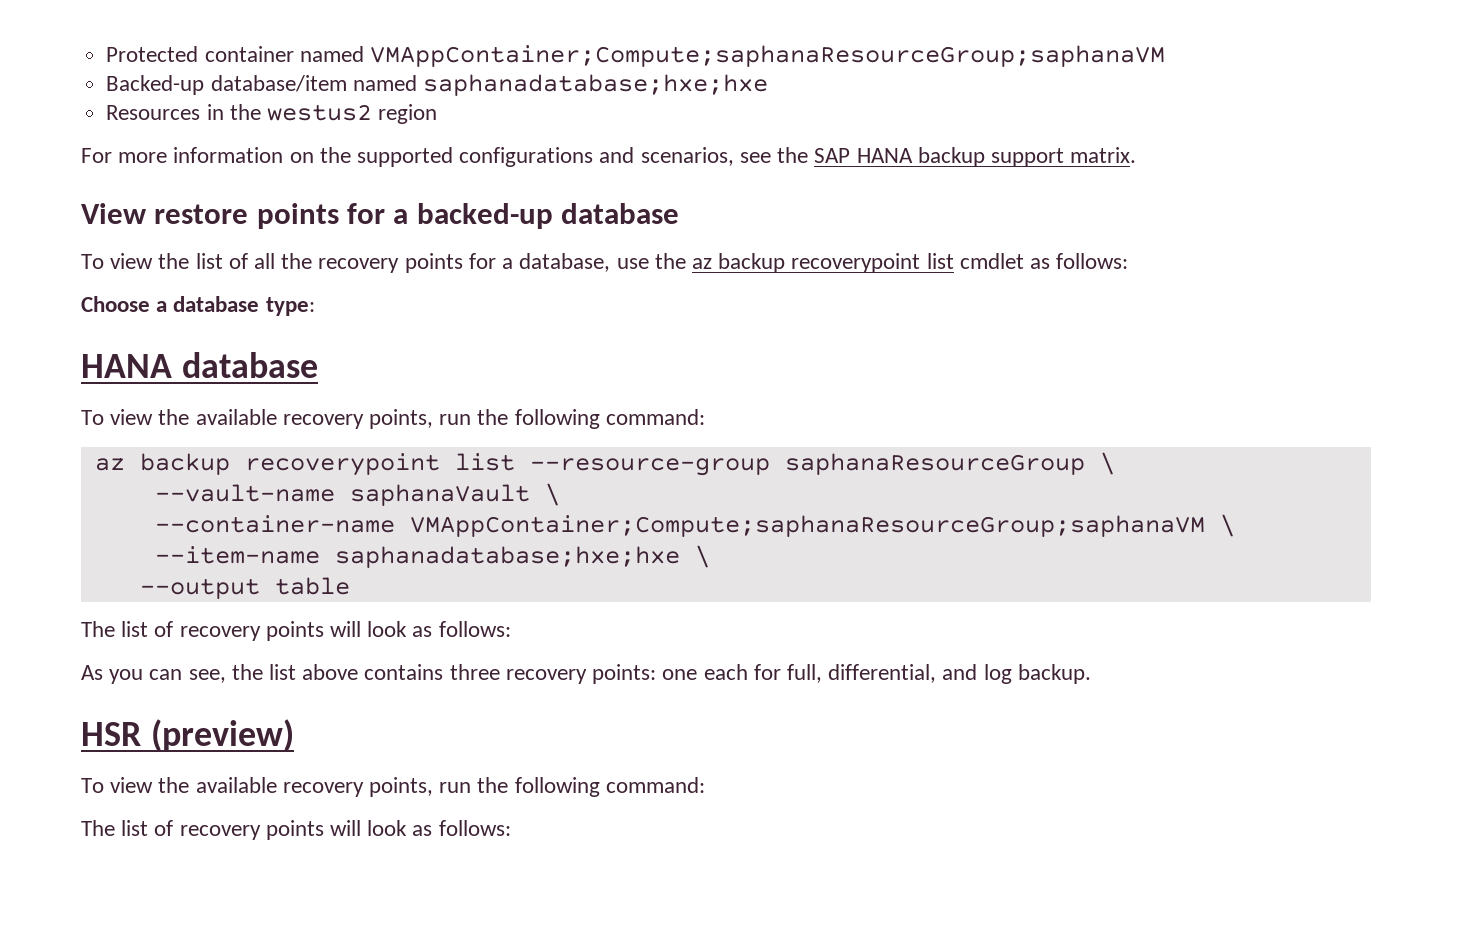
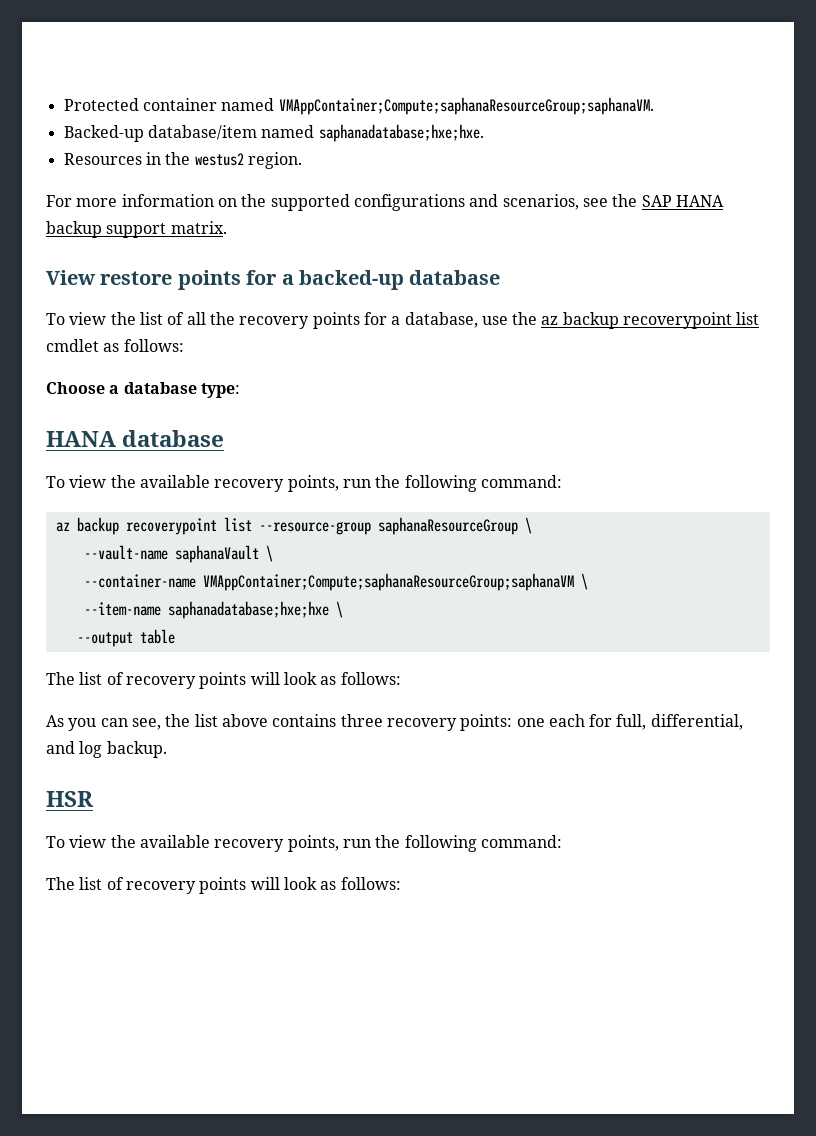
- Protected container named VMAppContainer;Compute;saphanaResourceGroup;saphanaVM
+ Protected container named VMAppContainer;Compute;saphanaResourceGroup;saphanaVM.
- Backed-up database/item named saphanadatabase;hxe;hxe
+ Backed-up database/item named saphanadatabase;hxe;hxe.
- Resources in the westus2 region
+ Resources in the westus2 region.
- HSR (preview)
+ HSR

